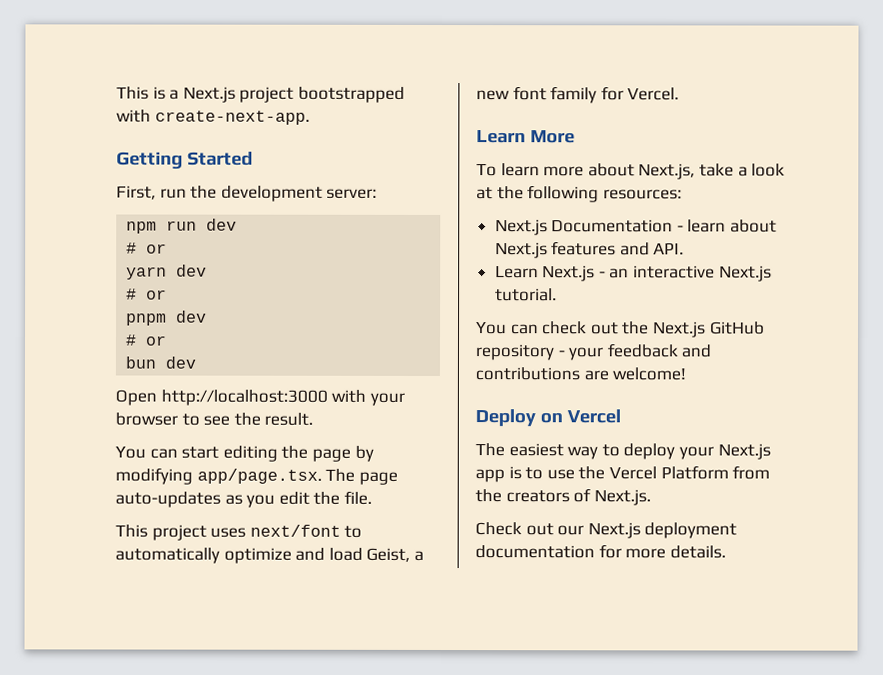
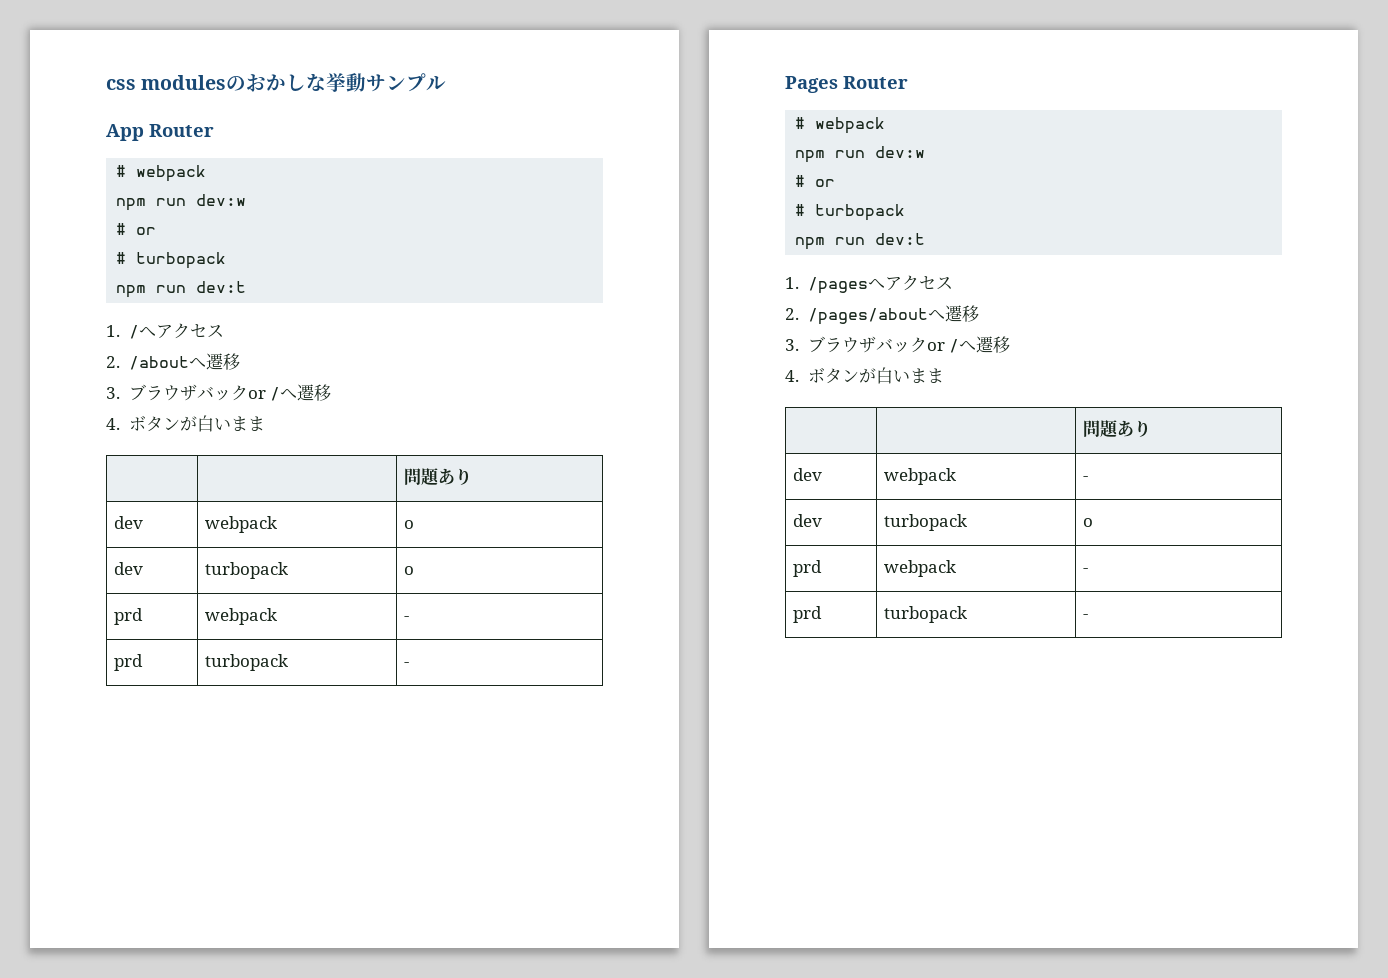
- This is a Next.js project bootstrapped with create-next-app.
- Getting Started
- First, run the development server:
- npm run dev
+ css modulesのおかしな挙動サンプル
+ App Router
+ # webpack
+ npm run dev:w
  # or
- yarn dev
+ # turbopack
+ npm run dev:t
+ 1. /へアクセス
+ 2. /aboutへ遷移
+ 3.ブラウザバックor /へ遷移
+ 4.ボタンが白いまま
+ | | 問題あり
+ dev | webpack | o
+ dev | turbopack | o
+ prd | webpack | -
+ prd | turbopack | -
+ Pages Router
+ # webpack
+ npm run dev:w
  # or
- pnpm dev
- # or
- bun dev
- Open http://localhost:3000 with your browser to see the result.
- You can start editing the page by modifying app/page.tsx. The page auto-updates as you edit the file.
- This project uses next/font to automatically optimize and load Geist, a new font family for Vercel.
- Learn More
- To learn more about Next.js, take a look at the following resources:
- Next.js Documentation - learn about Next.js features and API.
- Learn Next.js - an interactive Next.js tutorial.
- You can check out the Next.js GitHub repository - your feedback and contributions are welcome!
- Deploy on Vercel
- The easiest way to deploy your Next.js app is to use the Vercel Platform from the creators of Next.js.
- Check out our Next.js deployment documentation for more details.
+ # turbopack
+ npm run dev:t
+ 1. /pagesへアクセス
+ 2. /pages/aboutへ遷移
+ 3.ブラウザバックor /へ遷移
+ 4.ボタンが白いまま
+ | | 問題あり
+ dev | webpack | -
+ dev | turbopack | o
+ prd | webpack | -
+ prd | turbopack | -

